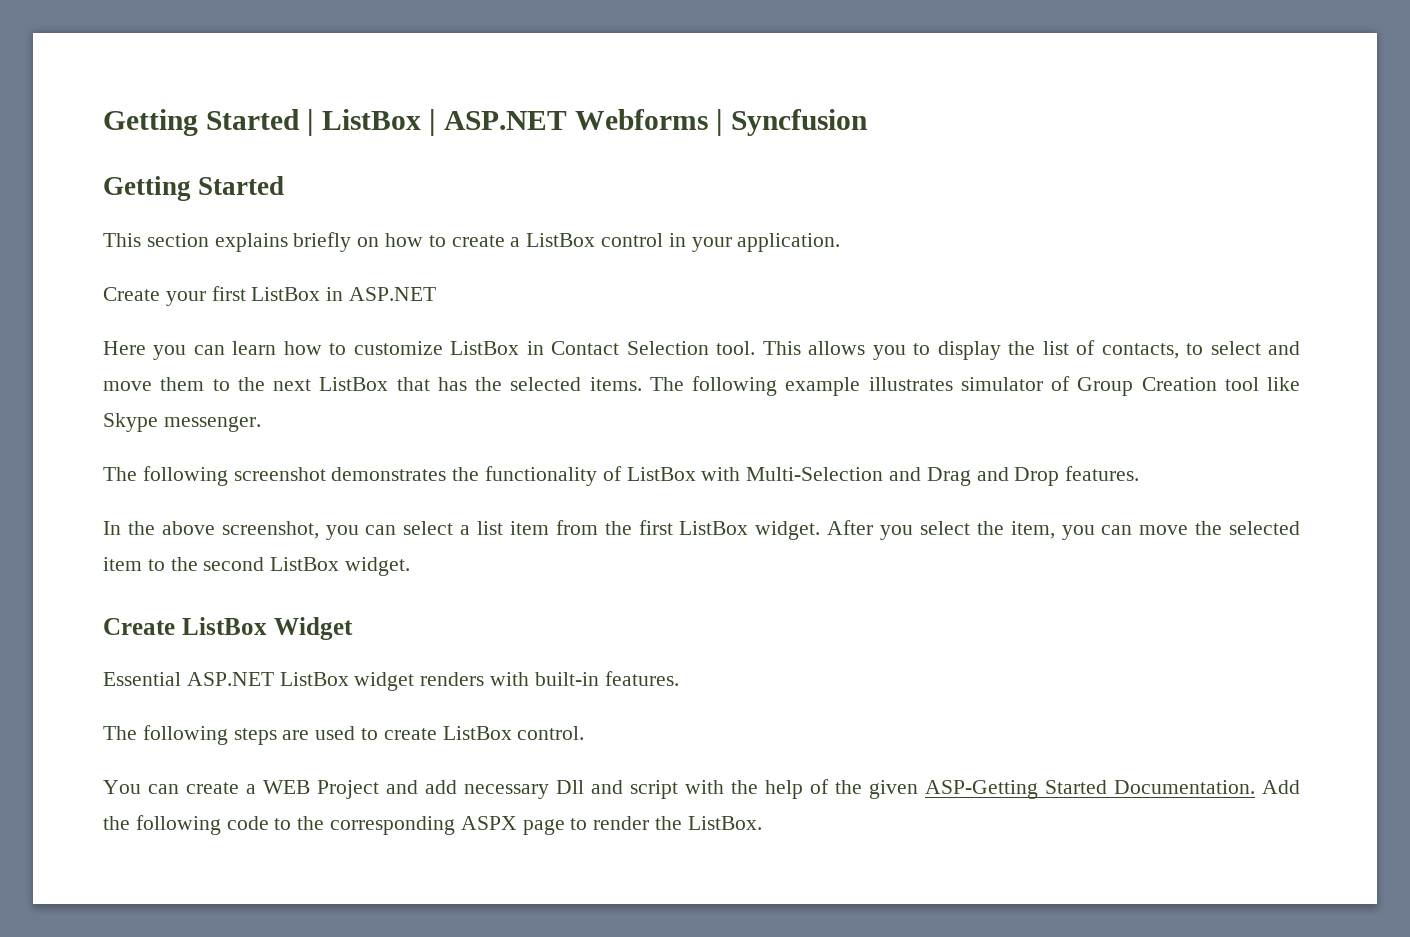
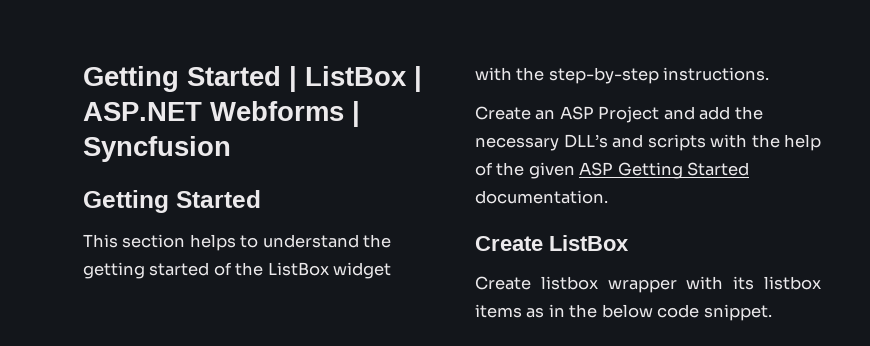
- This section explains briefly on how to create a ListBox control in your application.
- Create your first ListBox in ASP.NET
- Here you can learn how to customize ListBox in Contact Selection tool. This allows you to display the list of contacts, to select and move them to the next ListBox that has the selected items. The following example illustrates simulator of Group Creation tool like Skype messenger.
- The following screenshot demonstrates the functionality of ListBox with Multi-Selection and Drag and Drop features.
- In the above screenshot, you can select a list item from the first ListBox widget. After you select the item, you can move the selected item to the second ListBox widget.
- Create ListBox Widget
- Essential ASP.NET ListBox widget renders with built-in features.
- The following steps are used to create ListBox control.
- You can create a WEB Project and add necessary Dll and script with the help of the given ASP-Getting Started Documentation. Add the following code to the corresponding ASPX page to render the ListBox.
+ This section helps to understand the getting started of the ListBox widget with the step-by-step instructions.
+ Create an ASP Project and add the necessary DLL’s and scripts with the help of the given ASP Getting Started documentation.
+ Create ListBox
+ Create listbox wrapper with its listbox items as in the below code snippet.

